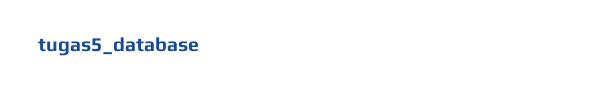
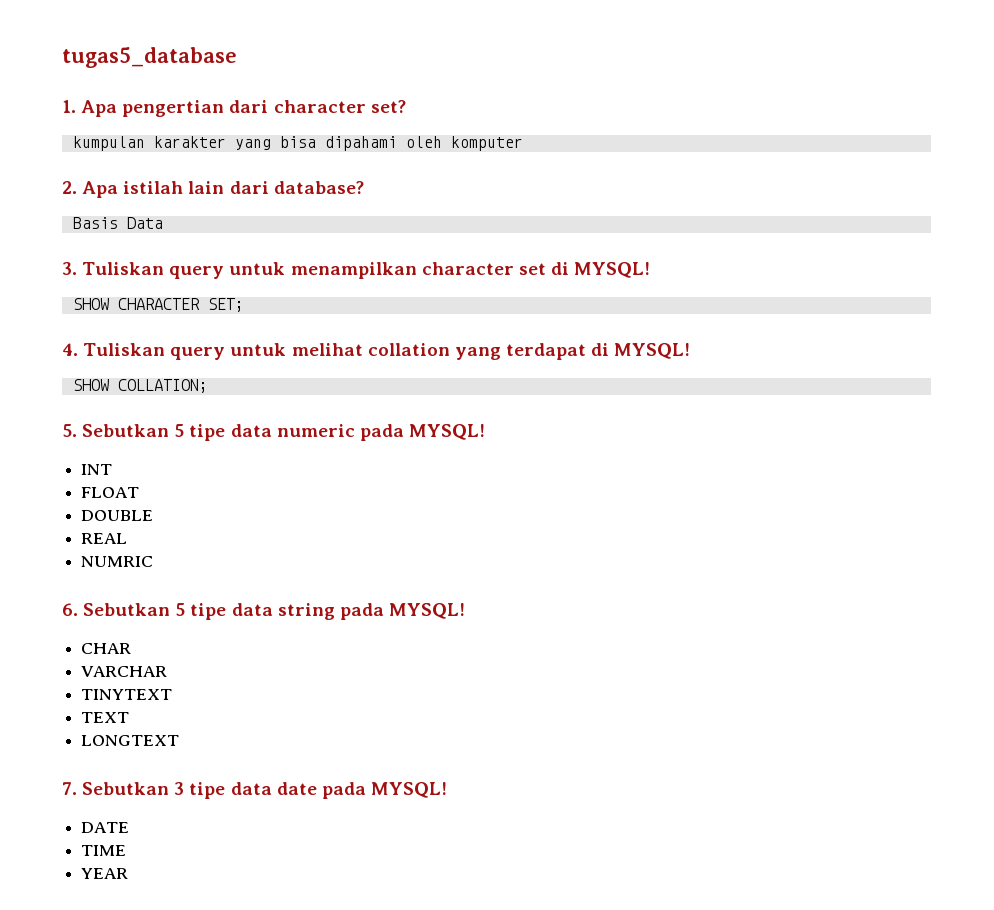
+ 1. Apa pengertian dari character set?
+ kumpulan karakter yang bisa dipahami oleh komputer
+ 2. Apa istilah lain dari database?
+ Basis Data
+ 3. Tuliskan query untuk menampilkan character set di MYSQL!
+ SHOW CHARACTER SET;
+ 4. Tuliskan query untuk melihat collation yang terdapat di MYSQL!
+ SHOW COLLATION;
+ 5. Sebutkan 5 tipe data numeric pada MYSQL!
+ INT
+ FLOAT
+ DOUBLE
+ REAL
+ NUMRIC
+ 6. Sebutkan 5 tipe data string pada MYSQL!
+ CHAR
+ VARCHAR
+ TINYTEXT
+ TEXT
+ LONGTEXT
+ 7. Sebutkan 3 tipe data date pada MYSQL!
+ DATE
+ TIME
+ YEAR

